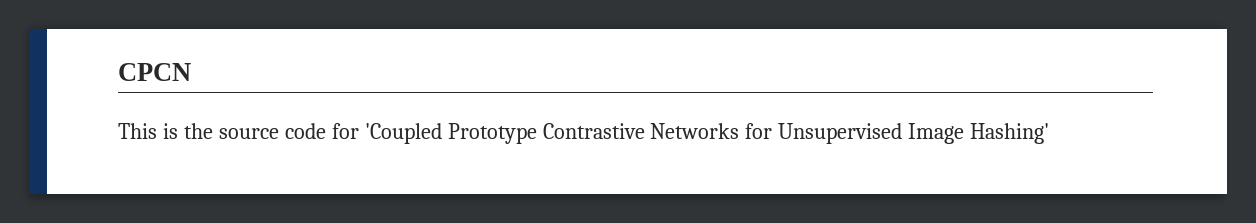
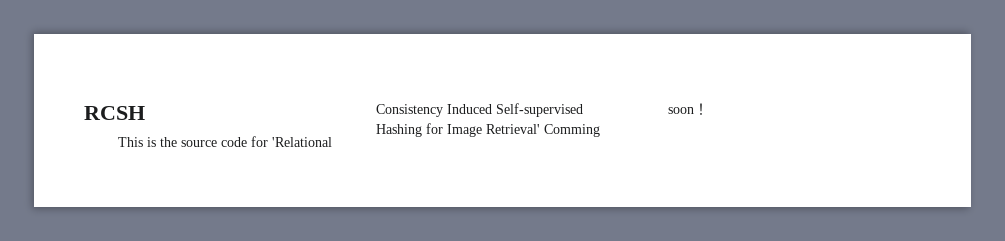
- CPCN
+ RCSH
- This is the source code for 'Coupled Prototype Contrastive Networks for Unsupervised Image Hashing'
+ This is the source code for 'Relational Consistency Induced Self-supervised Hashing for Image Retrieval' Comming soon！

